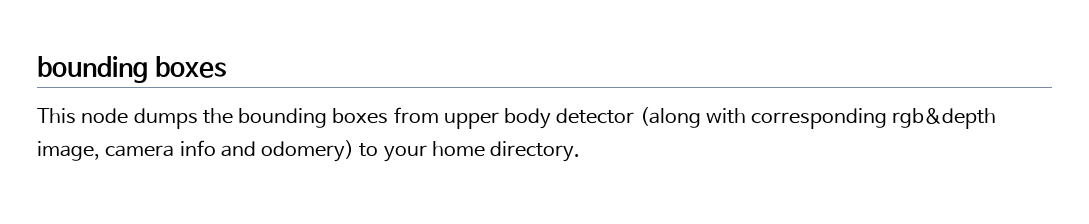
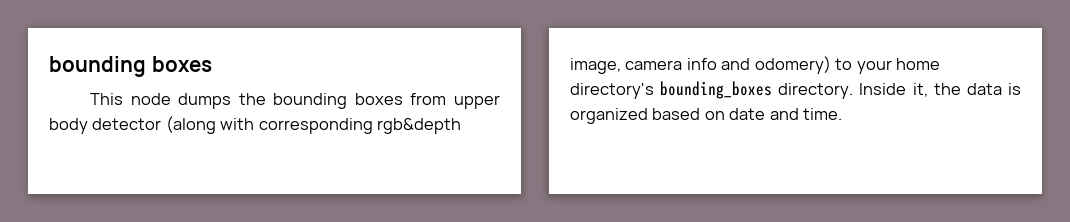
- This node dumps the bounding boxes from upper body detector (along with corresponding rgb&depth image, camera info and odomery) to your home directory.
+ This node dumps the bounding boxes from upper body detector (along with corresponding rgb&depth image, camera info and odomery) to your home directory's bounding_boxes directory. Inside it, the data is organized based on date and time.

